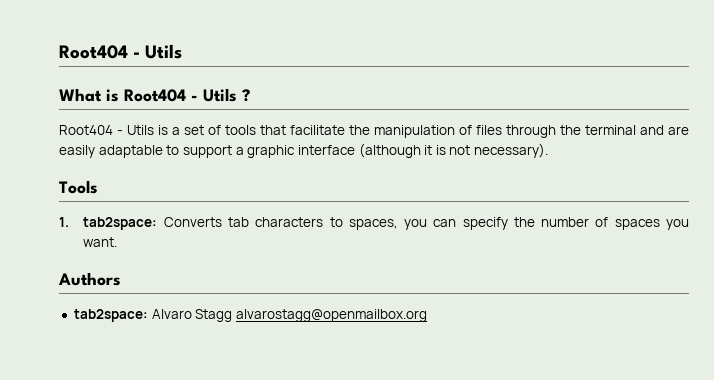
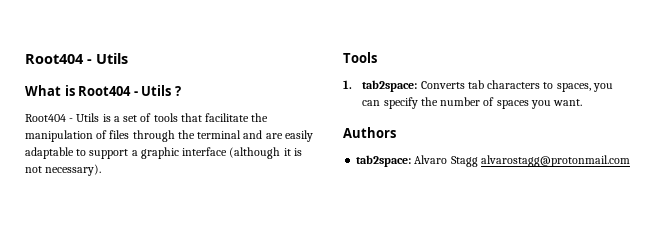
- tab2space: Alvaro Stagg alvarostagg@openmailbox.org
+ tab2space: Alvaro Stagg alvarostagg@protonmail.com

